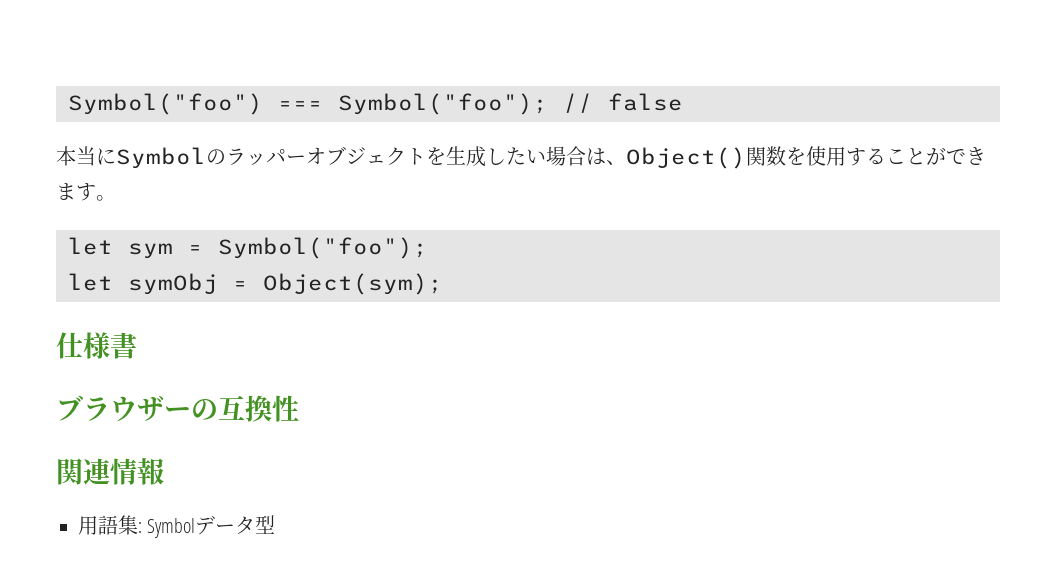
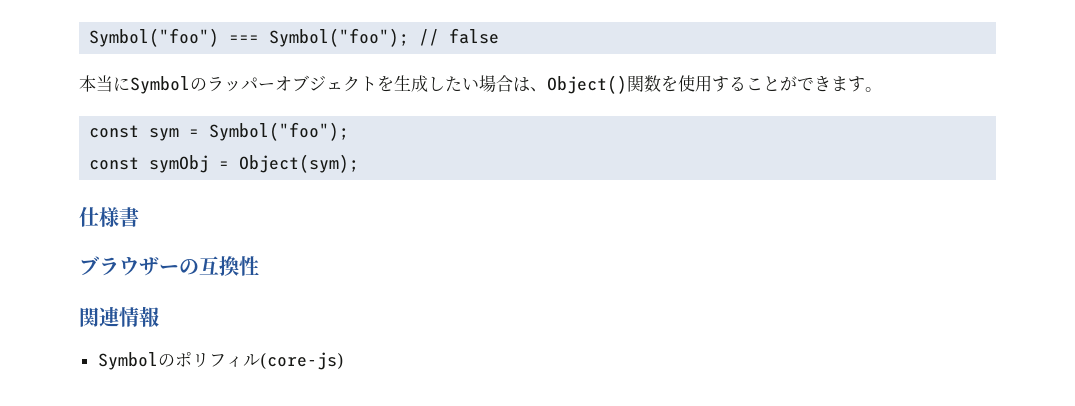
- let sym = Symbol("foo");
+ const sym = Symbol("foo");
- let symObj = Object(sym);
+ const symObj = Object(sym);
- 用語集: Symbolデータ型
+ Symbolのポリフィル(core-js)

